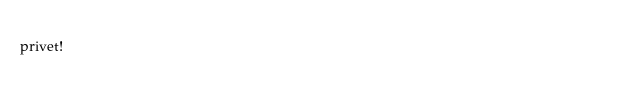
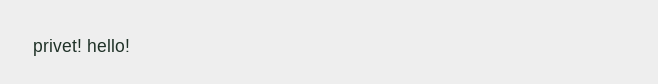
- privet!
+ privet! hello!

